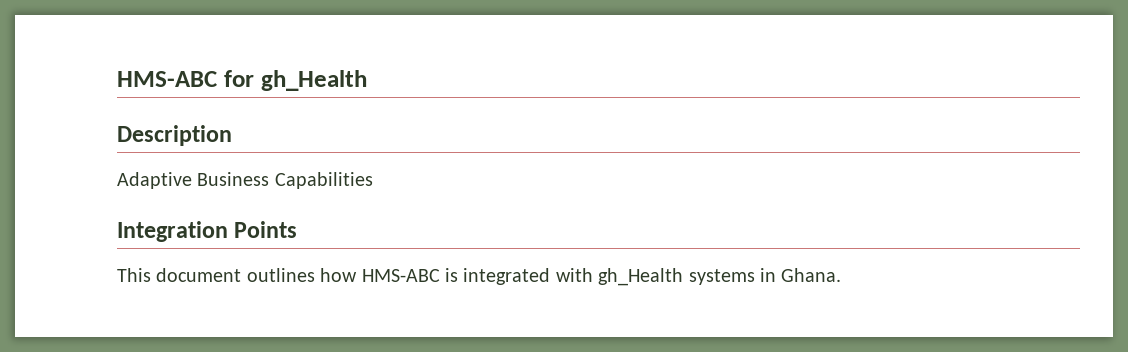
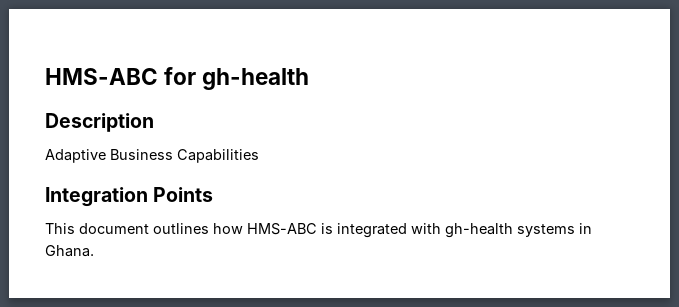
- HMS-ABC for gh_Health
+ HMS-ABC for gh-health
- This document outlines how HMS-ABC is integrated with gh_Health systems in Ghana.
+ This document outlines how HMS-ABC is integrated with gh-health systems in Ghana.

